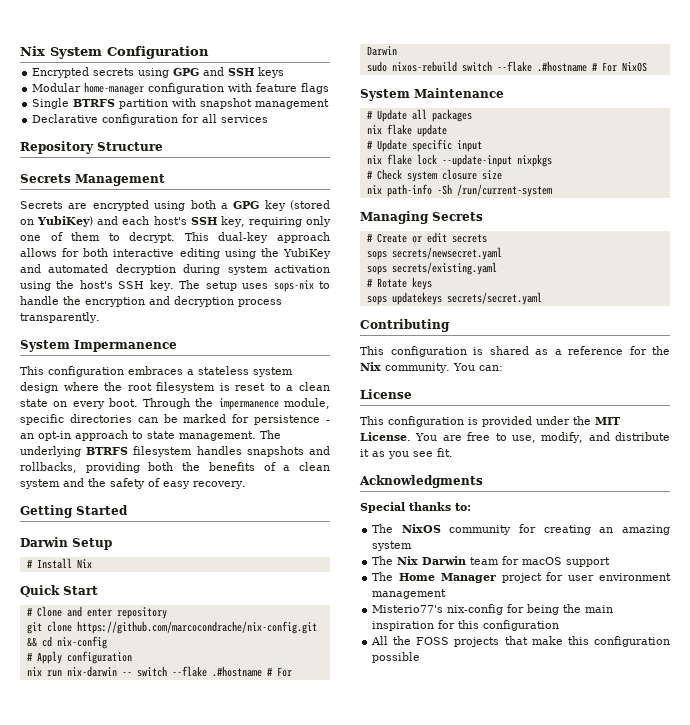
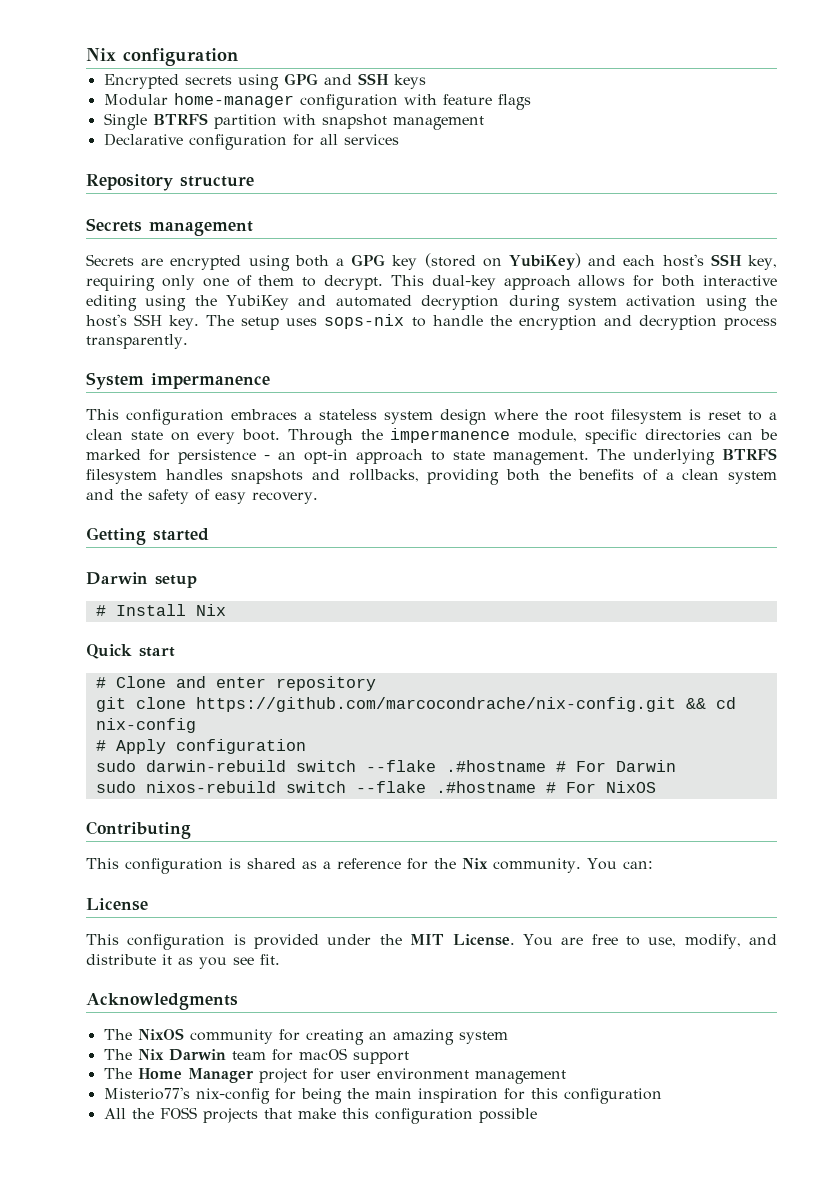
- Nix System Configuration
+ Nix configuration
- Repository Structure
- Secrets Management
+ Repository structure
+ Secrets management
- System Impermanence
+ System impermanence
- Getting Started
- Darwin Setup
+ Getting started
+ Darwin setup
- Quick Start
+ Quick start
- nix run nix-darwin -- switch --flake .#hostname # For Darwin
+ sudo darwin-rebuild switch --flake .#hostname # For Darwin
- System Maintenance
- # Update all packages
- nix flake update
- # Update specific input
- nix flake lock --update-input nixpkgs
- # Check system closure size
- nix path-info -Sh /run/current-system
- Managing Secrets
- # Create or edit secrets
- sops secrets/newsecret.yaml
- sops secrets/existing.yaml
- # Rotate keys
- sops updatekeys secrets/secret.yaml
- Special thanks to:

